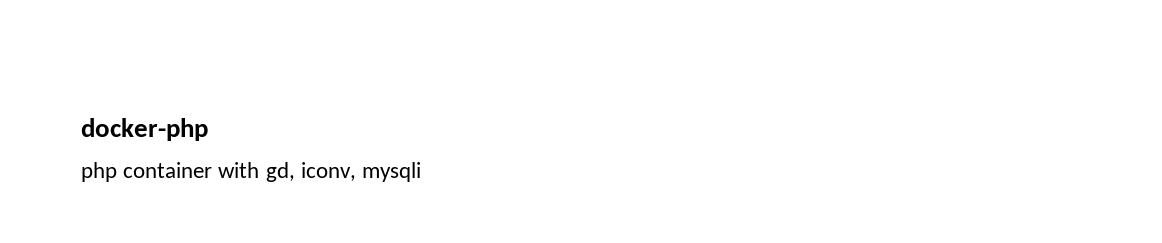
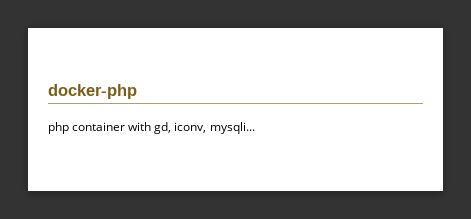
- php container with gd, iconv, mysqli
+ php container with gd, iconv, mysqli...

